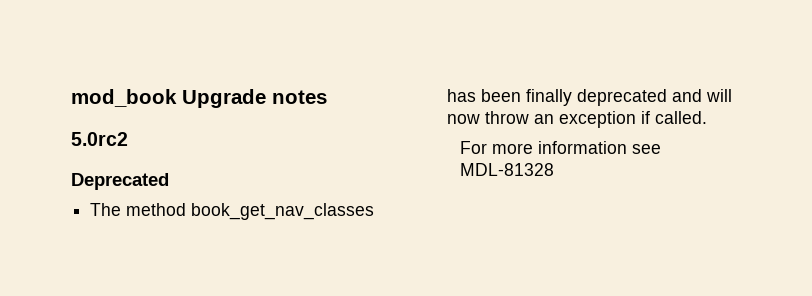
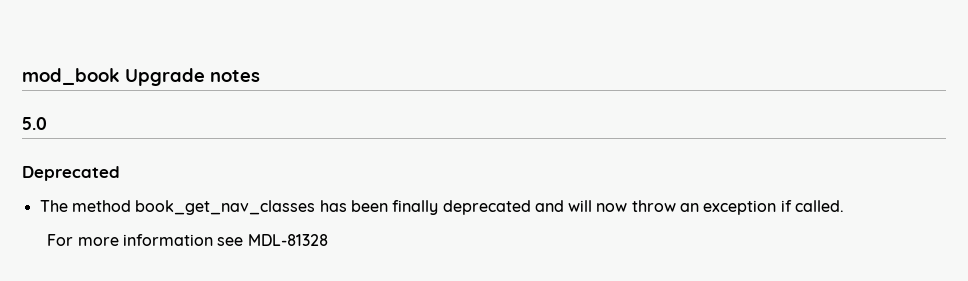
- 5.0rc2
+ 5.0

